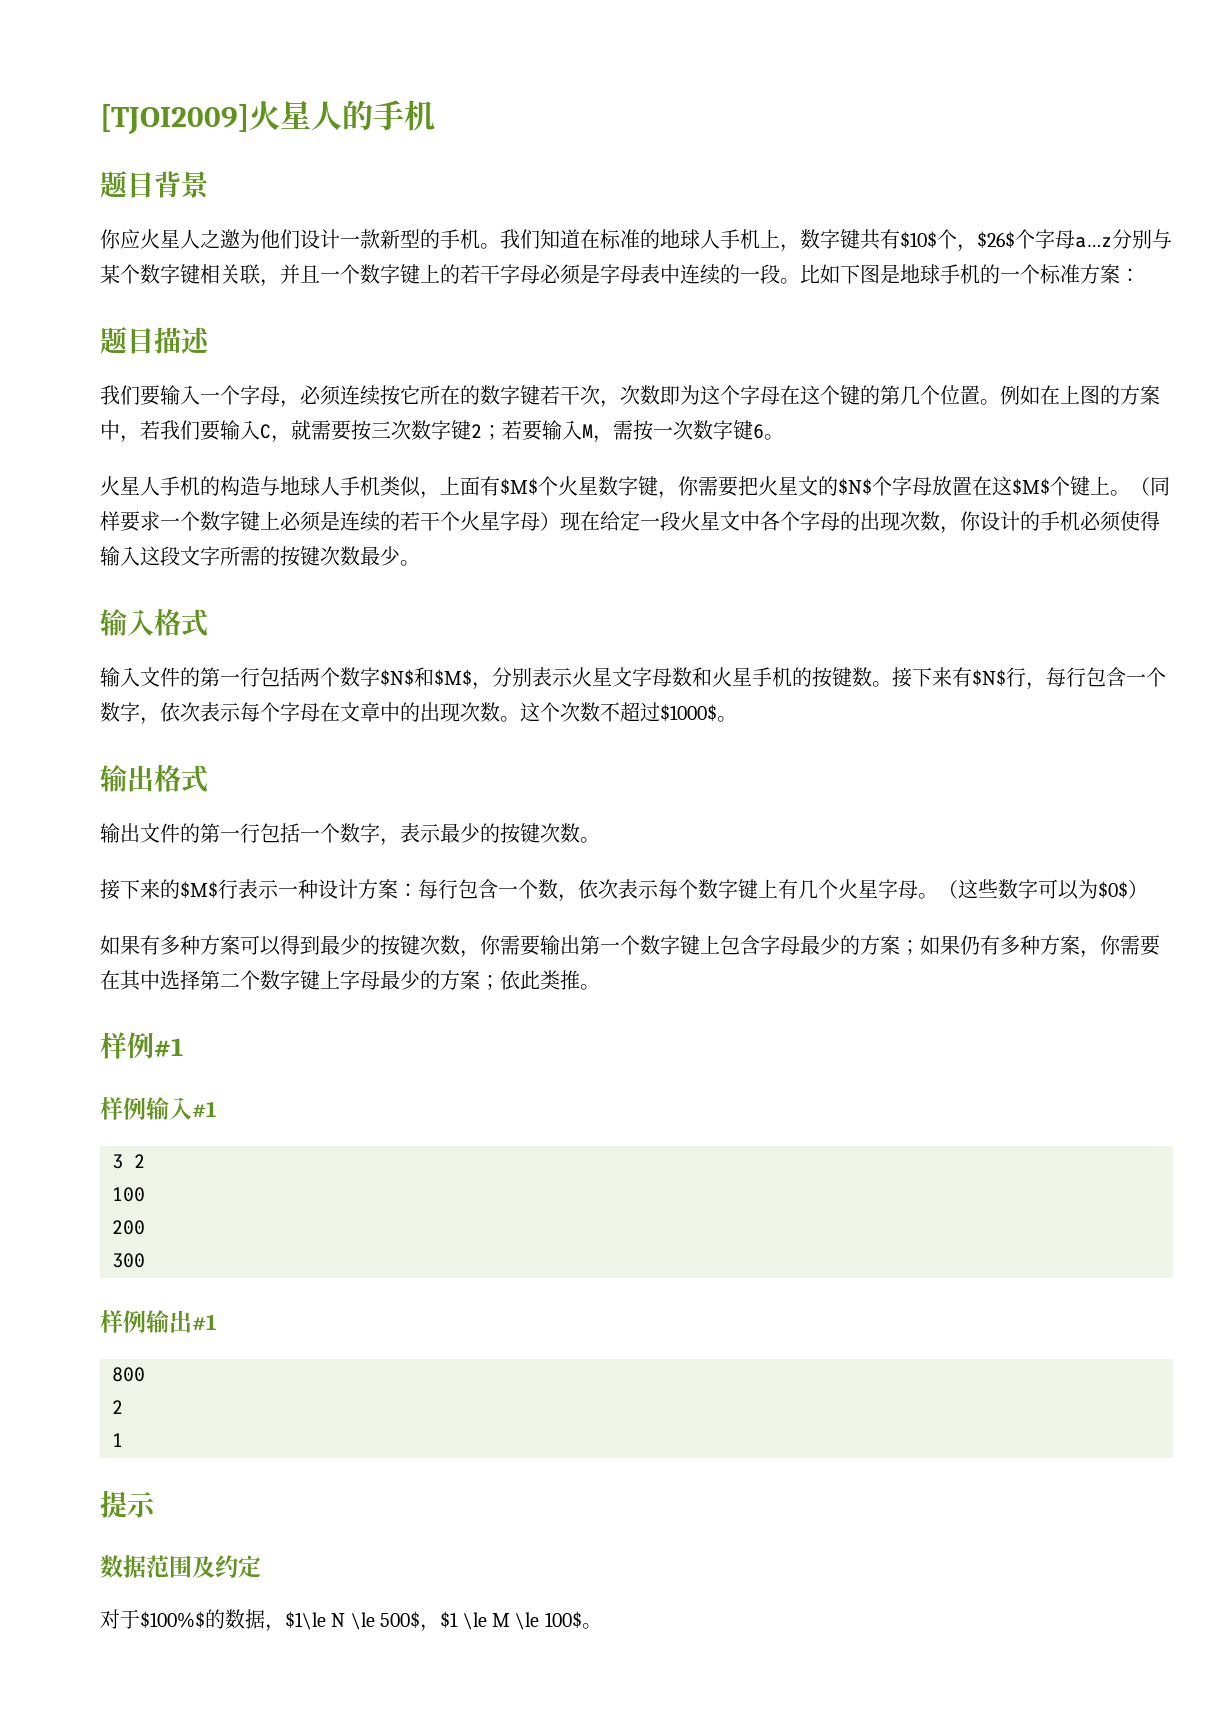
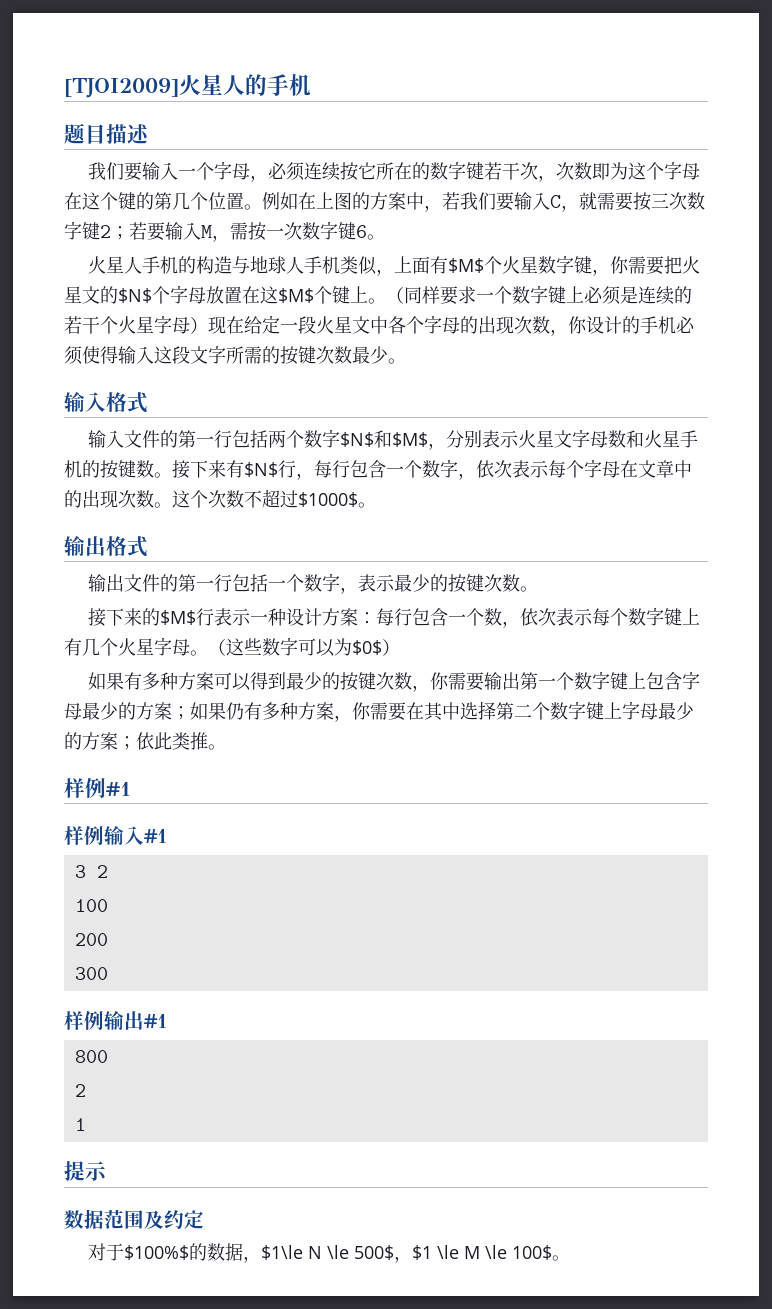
- 题目背景
- 你应火星人之邀为他们设计一款新型的手机。我们知道在标准的地球人手机上，数字键共有$10$个，$26$个字母a…z分别与某个数字键相关联，并且一个数字键上的若干字母必须是字母表中连续的一段。比如下图是地球手机的一个标准方案：

